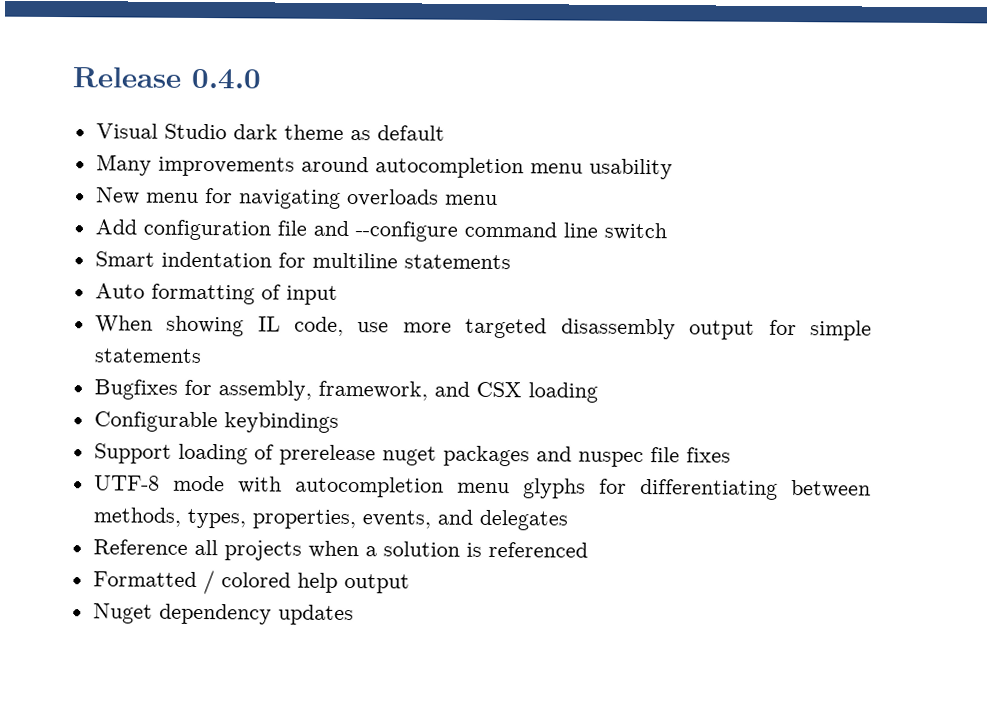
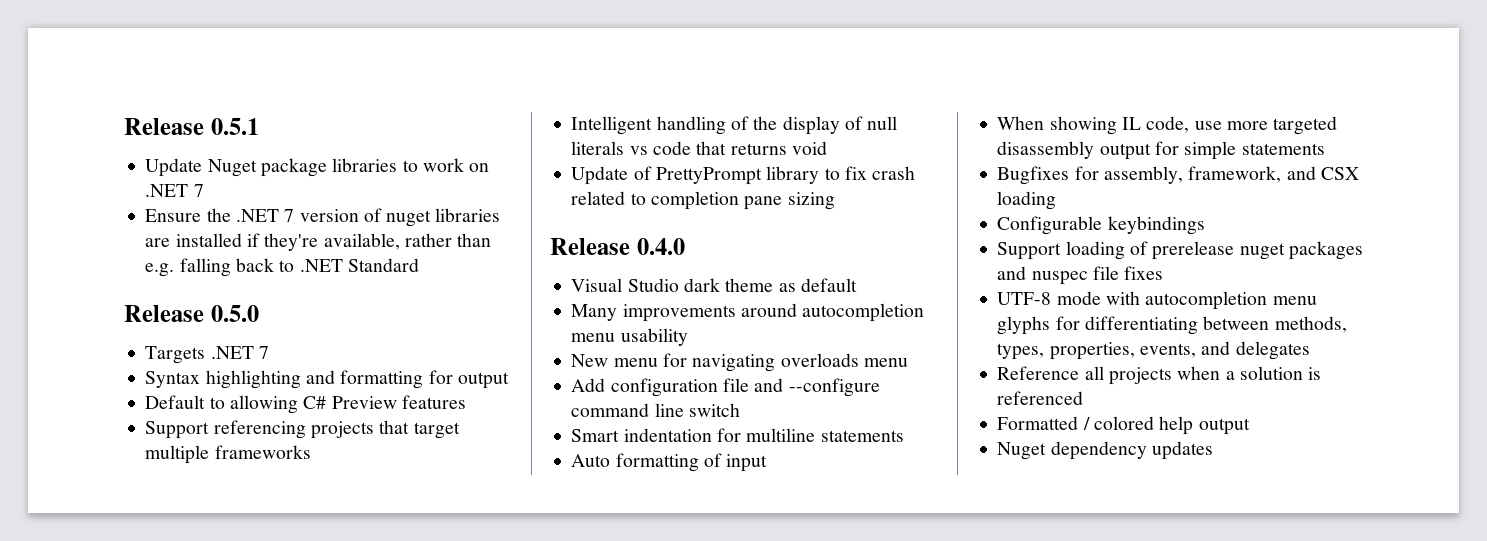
+ Release 0.5.1
+ Update Nuget package libraries to work on .NET 7
+ Ensure the .NET 7 version of nuget libraries are installed if they're available, rather than e.g. falling back to .NET Standard
+ Release 0.5.0
+ Targets .NET 7
+ Syntax highlighting and formatting for output
+ Default to allowing C# Preview features
+ Support referencing projects that target multiple frameworks
+ Intelligent handling of the display of null literals vs code that returns void
+ Update of PrettyPrompt library to fix crash related to completion pane sizing

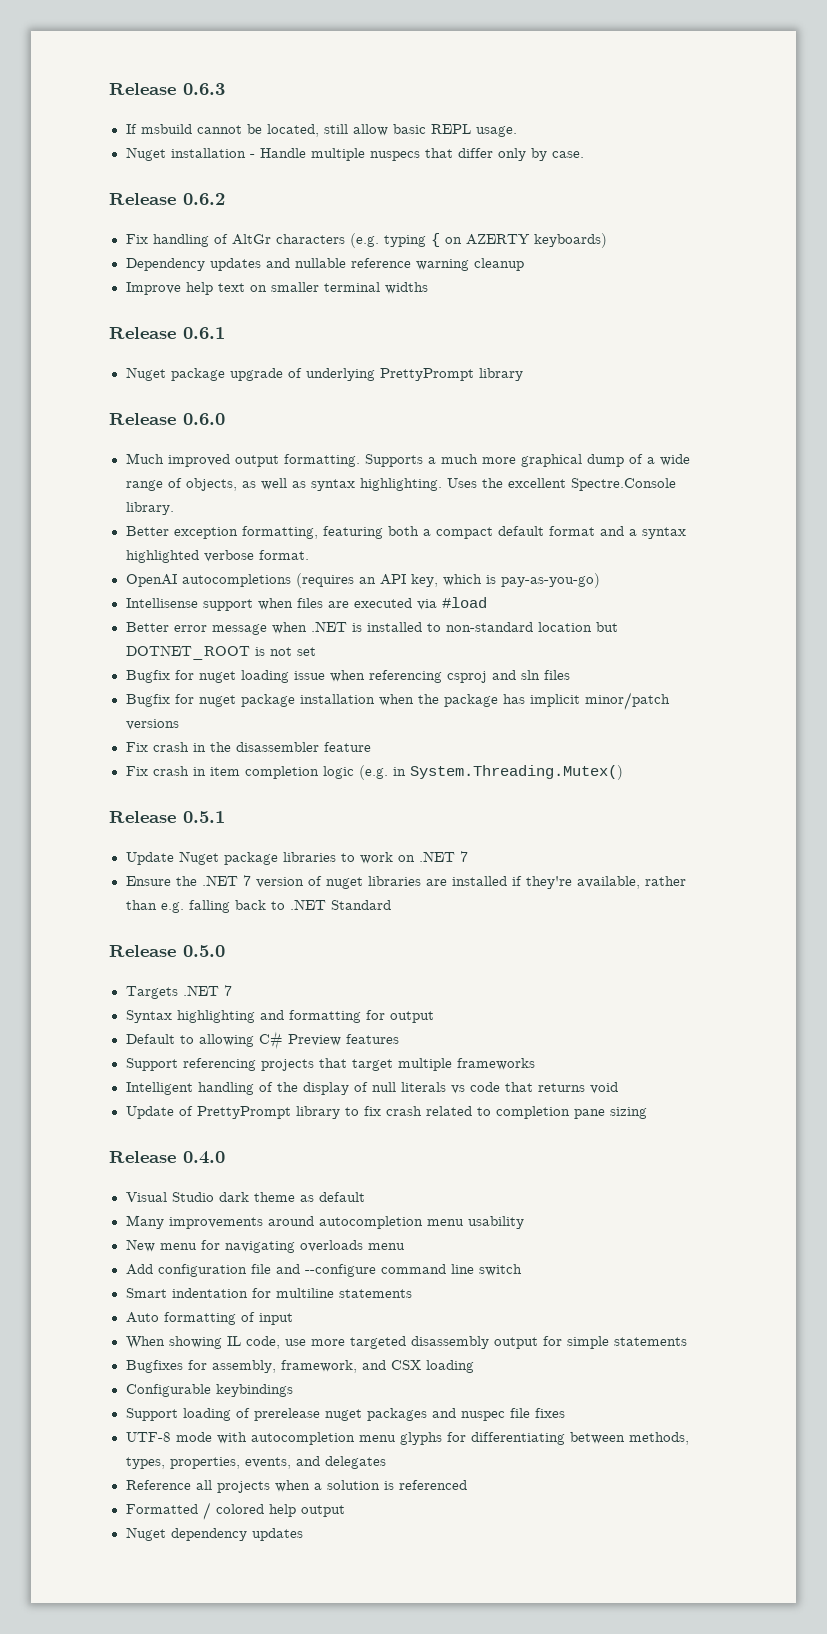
+ Release 0.6.3
+ If msbuild cannot be located, still allow basic REPL usage.
+ Nuget installation - Handle multiple nuspecs that differ only by case.
+ Release 0.6.2
+ Fix handling of AltGr characters (e.g. typing { on AZERTY keyboards)
+ Dependency updates and nullable reference warning cleanup
+ Improve help text on smaller terminal widths
+ Release 0.6.1
+ Nuget package upgrade of underlying PrettyPrompt library
+ Release 0.6.0
+ Much improved output formatting. Supports a much more graphical dump of a wide range of objects, as well as syntax highlighting. Uses the excellent Spectre.Console library.
+ Better exception formatting, featuring both a compact default format and a syntax highlighted verbose format.
+ OpenAI autocompletions (requires an API key, which is pay-as-you-go)
+ Intellisense support when files are executed via #load
+ Better error message when .NET is installed to non-standard location but DOTNET_ROOT is not set
+ Bugfix for nuget loading issue when referencing csproj and sln files
+ Bugfix for nuget package installation when the package has implicit minor/patch versions
+ Fix crash in the disassembler feature
+ Fix crash in item completion logic (e.g. in System.Threading.Mutex()

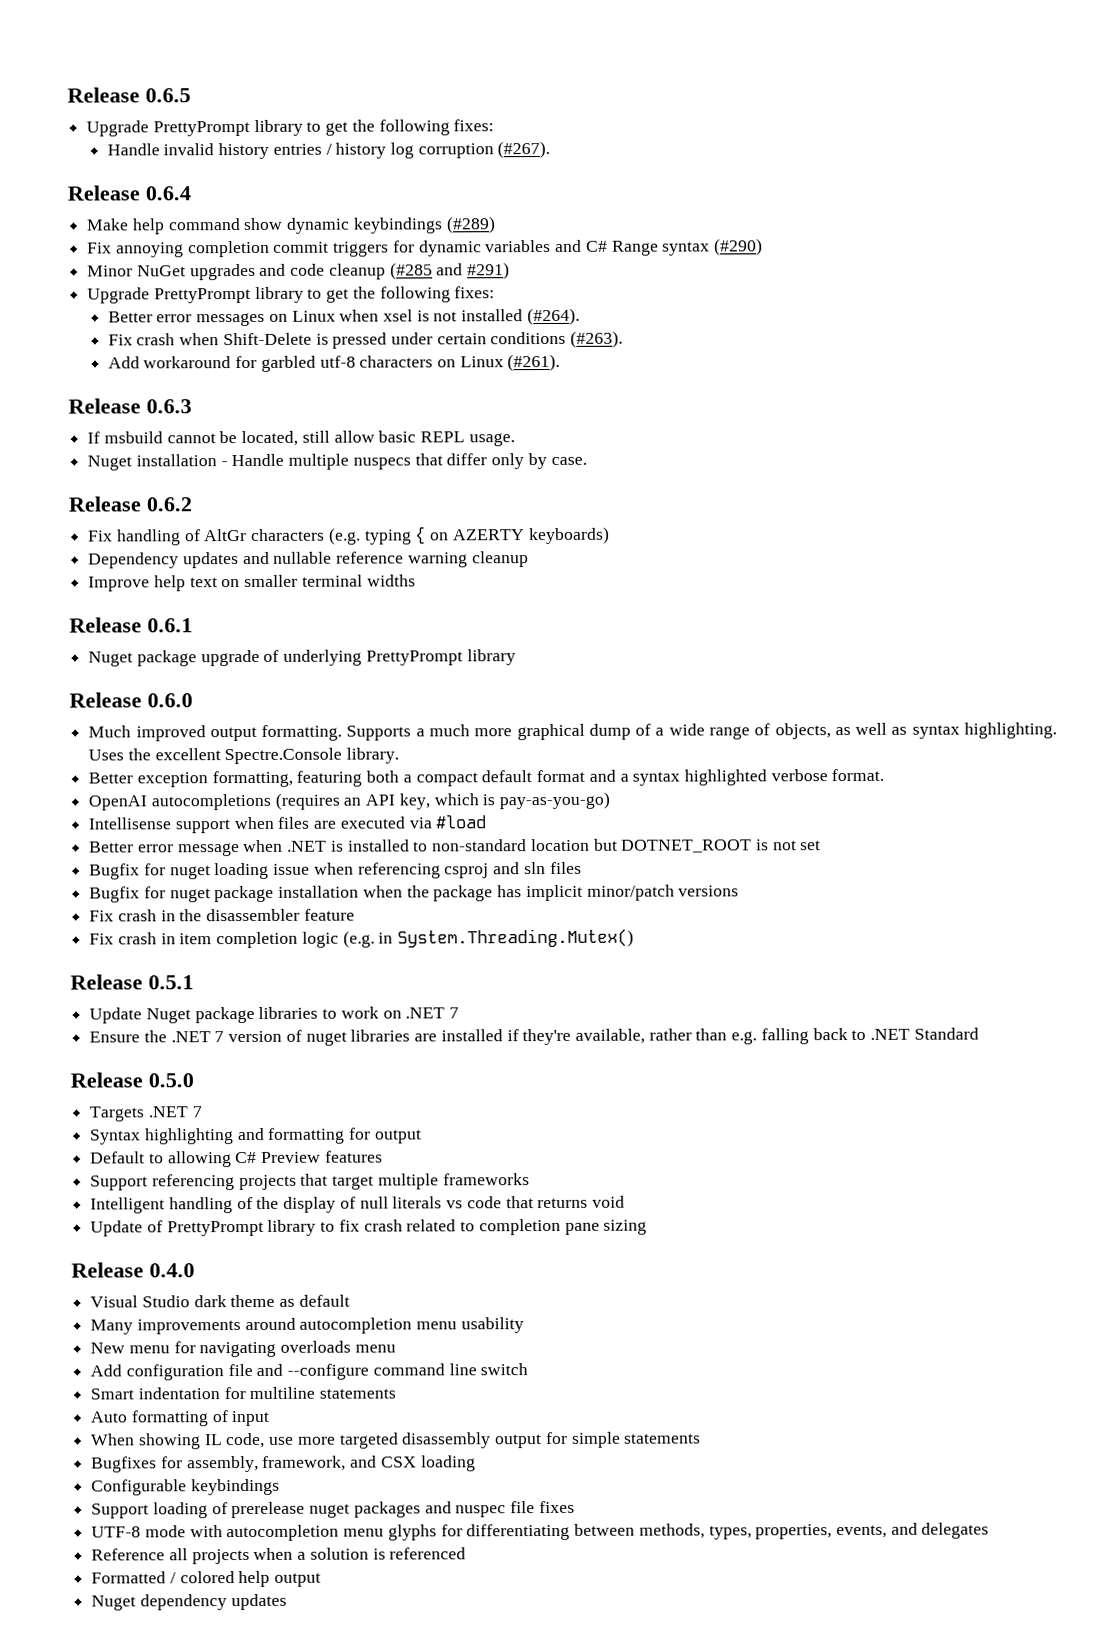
+ Release 0.6.5
+ Upgrade PrettyPrompt library to get the following fixes:
+ Handle invalid history entries / history log corruption (#267).
+ Release 0.6.4
+ Make help command show dynamic keybindings (#289)
+ Fix annoying completion commit triggers for dynamic variables and C# Range syntax (#290)
+ Minor NuGet upgrades and code cleanup (#285 and #291)
+ Upgrade PrettyPrompt library to get the following fixes:
+ Better error messages on Linux when xsel is not installed (#264).
+ Fix crash when Shift-Delete is pressed under certain conditions (#263).
+ Add workaround for garbled utf-8 characters on Linux (#261).

